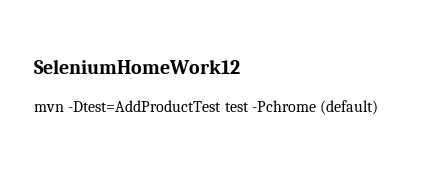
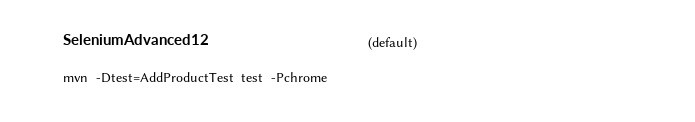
- SeleniumHomeWork12
+ SeleniumAdvanced12

